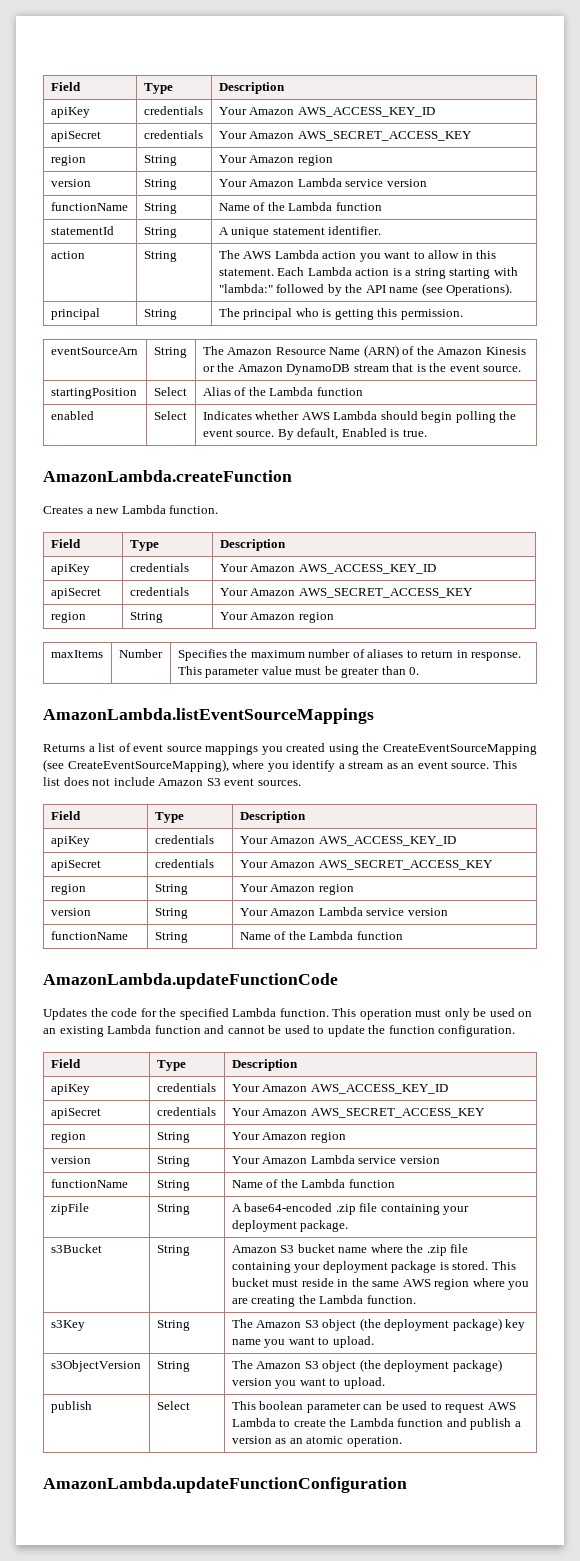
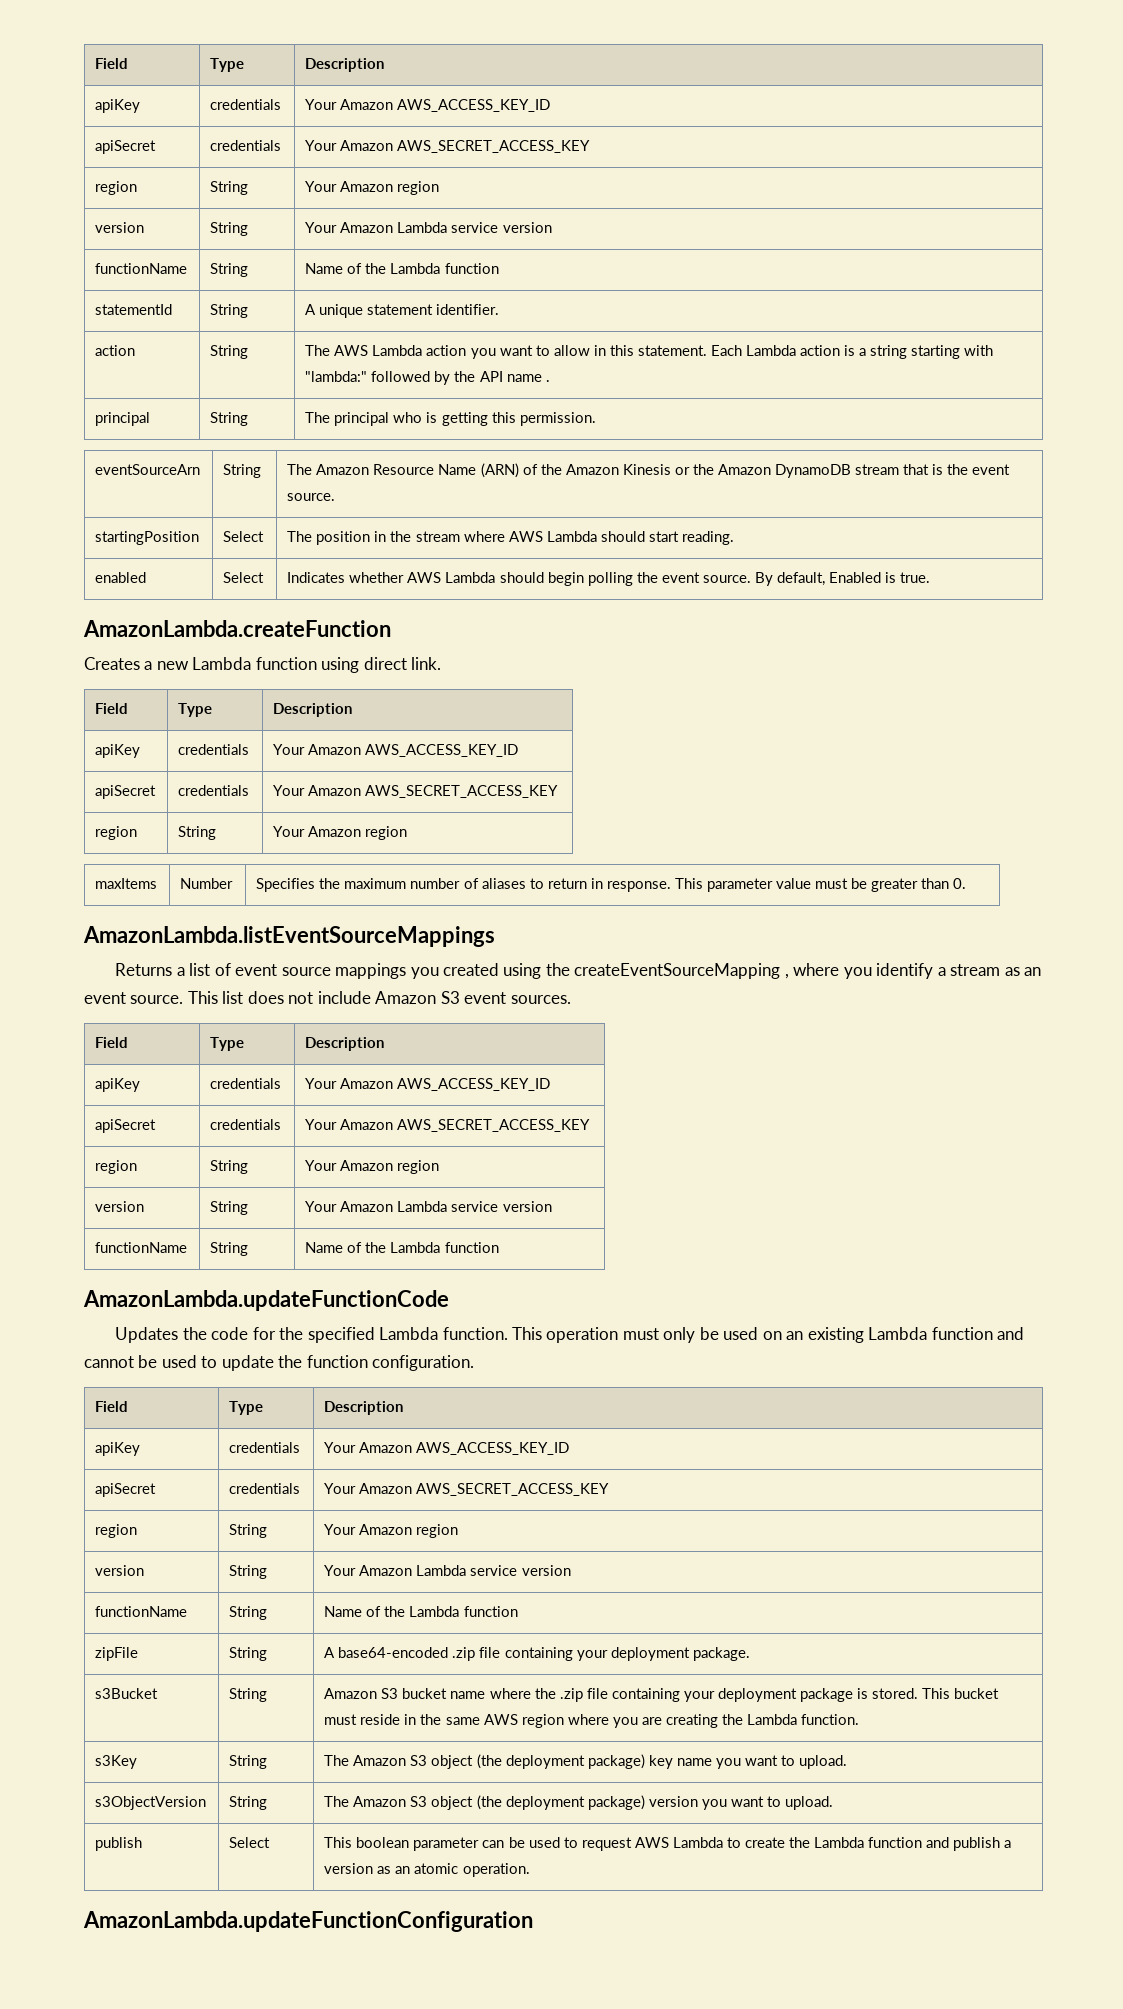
- action | String | The AWS Lambda action you want to allow in this statement. Each Lambda action is a string starting with "lambda:" followed by the API name (see Operations).
+ action | String | The AWS Lambda action you want to allow in this statement. Each Lambda action is a string starting with "lambda:" followed by the API name .
- startingPosition | Select | Alias of the Lambda function
+ startingPosition | Select | The position in the stream where AWS Lambda should start reading.
- Creates a new Lambda function.
+ Creates a new Lambda function using direct link.
- Returns a list of event source mappings you created using the CreateEventSourceMapping (see CreateEventSourceMapping), where you identify a stream as an event source.
+ Returns a list of event source mappings you created using the createEventSourceMapping , where you identify a stream as an event source.

